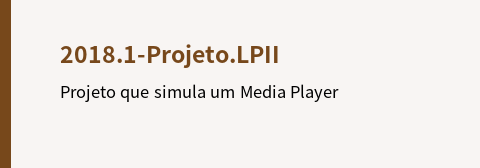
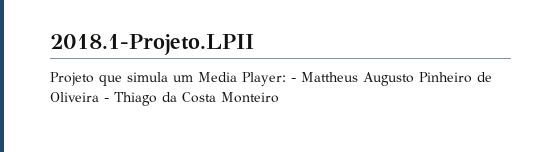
- Projeto que simula um Media Player
+ Projeto que simula um Media Player: - Mattheus Augusto Pinheiro de Oliveira - Thiago da Costa Monteiro

